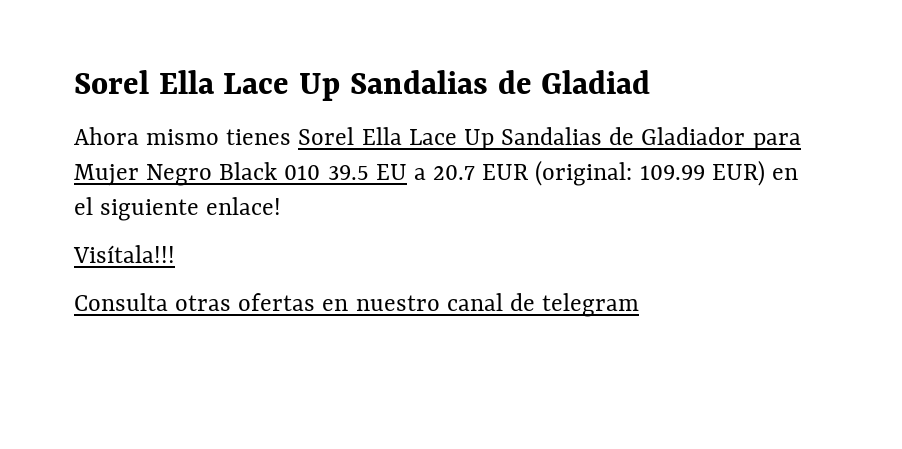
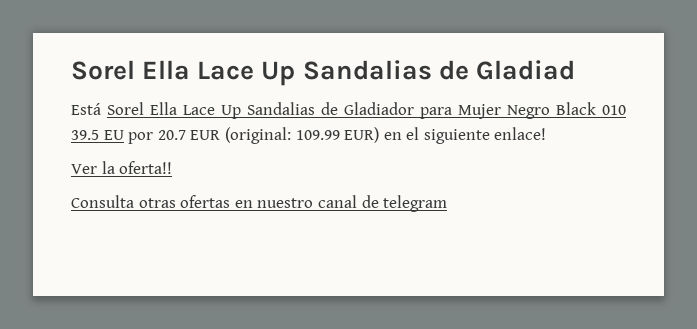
- Ahora mismo tienes Sorel Ella Lace Up Sandalias de Gladiador para Mujer Negro Black 010 39.5 EU a 20.7 EUR (original: 109.99 EUR) en el siguiente enlace!
+ Está Sorel Ella Lace Up Sandalias de Gladiador para Mujer Negro Black 010 39.5 EU por 20.7 EUR (original: 109.99 EUR) en el siguiente enlace!
- Visítala!!!
+ Ver la oferta!!

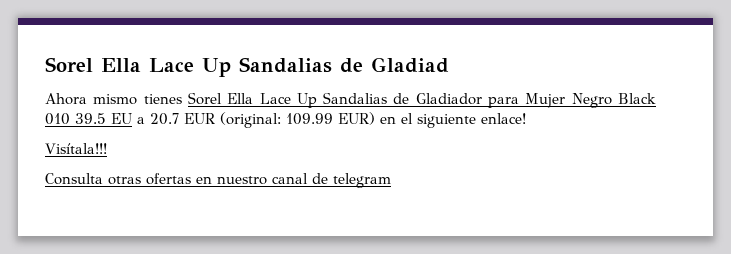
- Está Sorel Ella Lace Up Sandalias de Gladiador para Mujer Negro Black 010 39.5 EU por 20.7 EUR (original: 109.99 EUR) en el siguiente enlace!
+ Ahora mismo tienes Sorel Ella Lace Up Sandalias de Gladiador para Mujer Negro Black 010 39.5 EU a 20.7 EUR (original: 109.99 EUR) en el siguiente enlace!
- Ver la oferta!!
+ Visítala!!!

